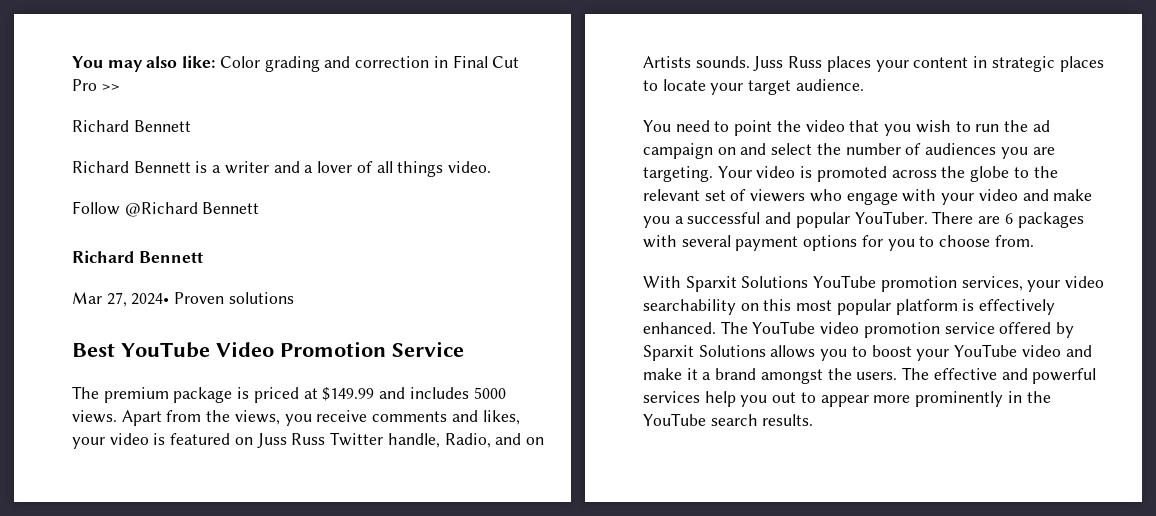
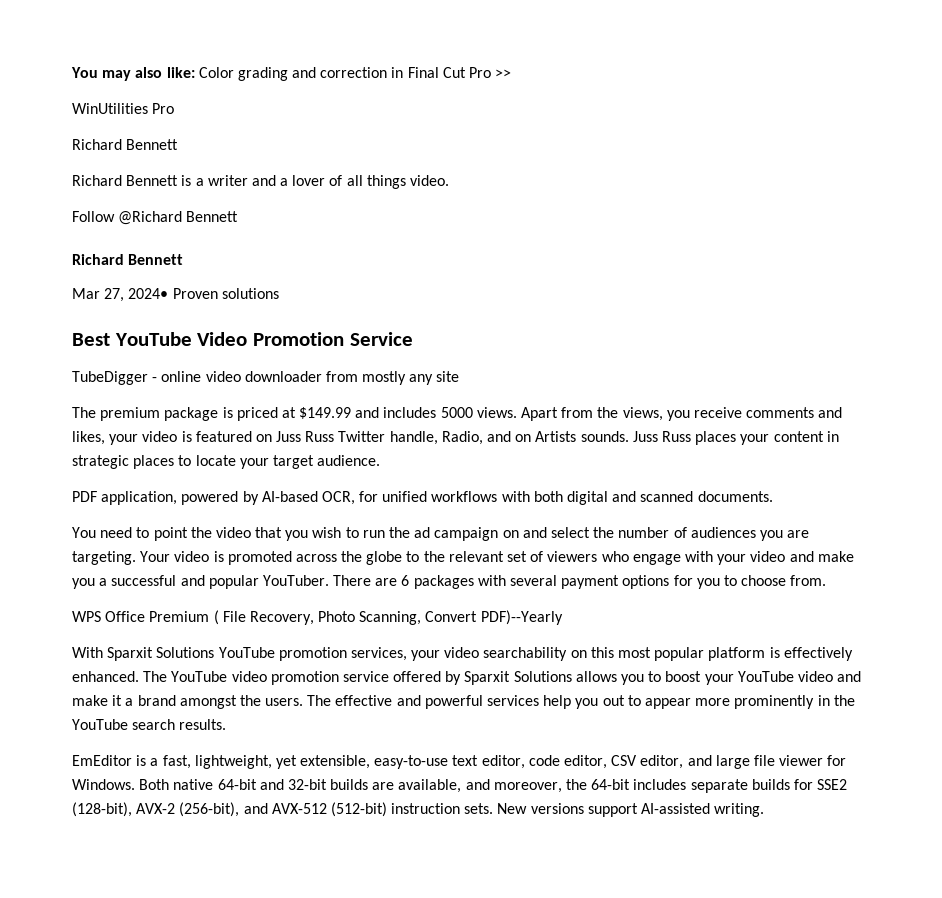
+ WinUtilities Pro
+ TubeDigger - online video downloader from mostly any site
+ PDF application, powered by AI-based OCR, for unified workflows with both digital and scanned documents.
+ WPS Office Premium ( File Recovery, Photo Scanning, Convert PDF)--Yearly
+ EmEditor is a fast, lightweight, yet extensible, easy-to-use text editor, code editor, CSV editor, and large file viewer for Windows. Both native 64-bit and 32-bit builds are available, and moreover, the 64-bit includes separate builds for SSE2 (128-bit), AVX-2 (256-bit), and AVX-512 (512-bit) instruction sets. New versions support AI-assisted writing.

